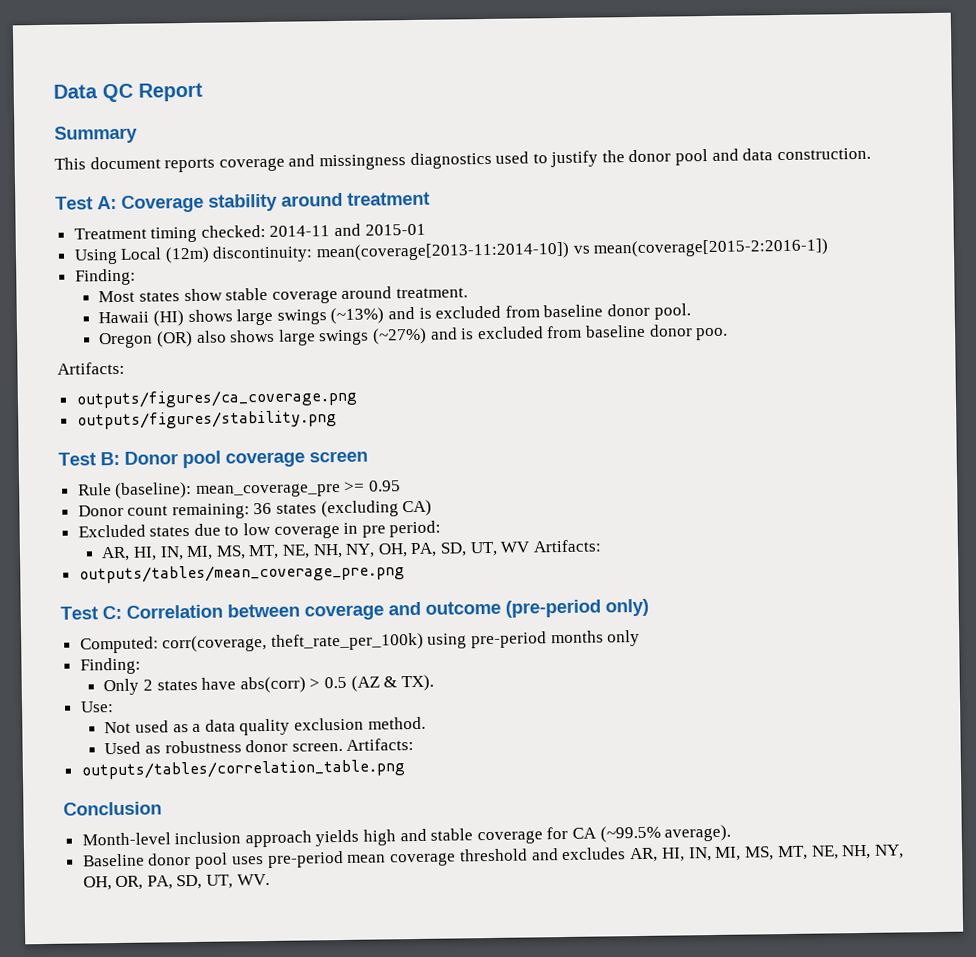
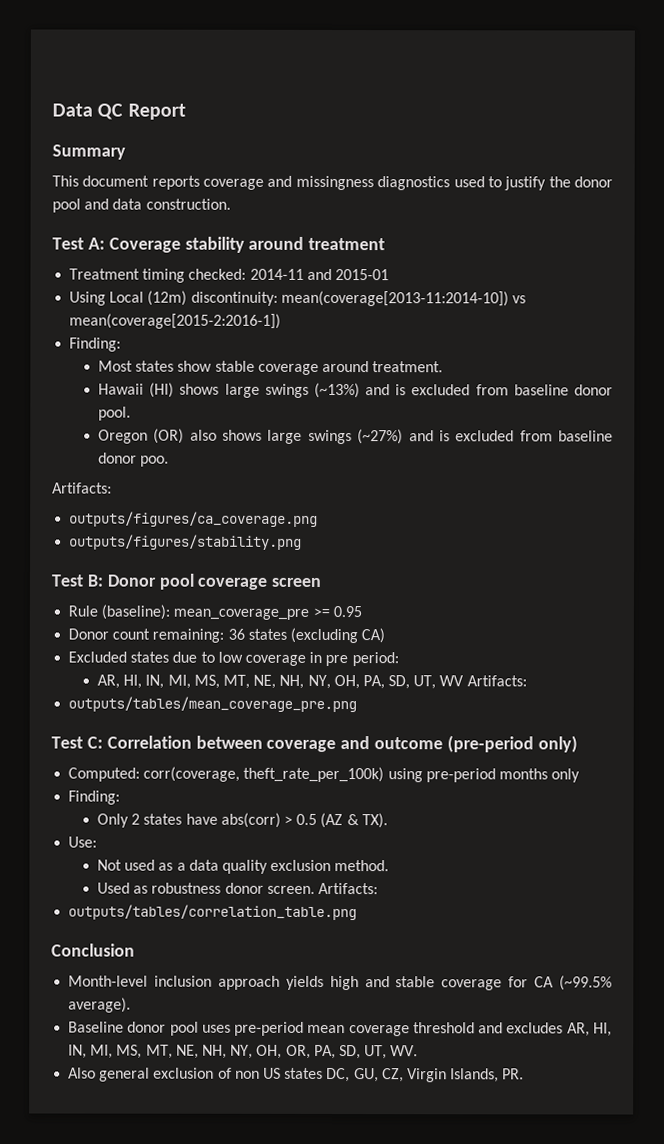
+ Also general exclusion of non US states DC, GU, CZ, Virgin Islands, PR.

